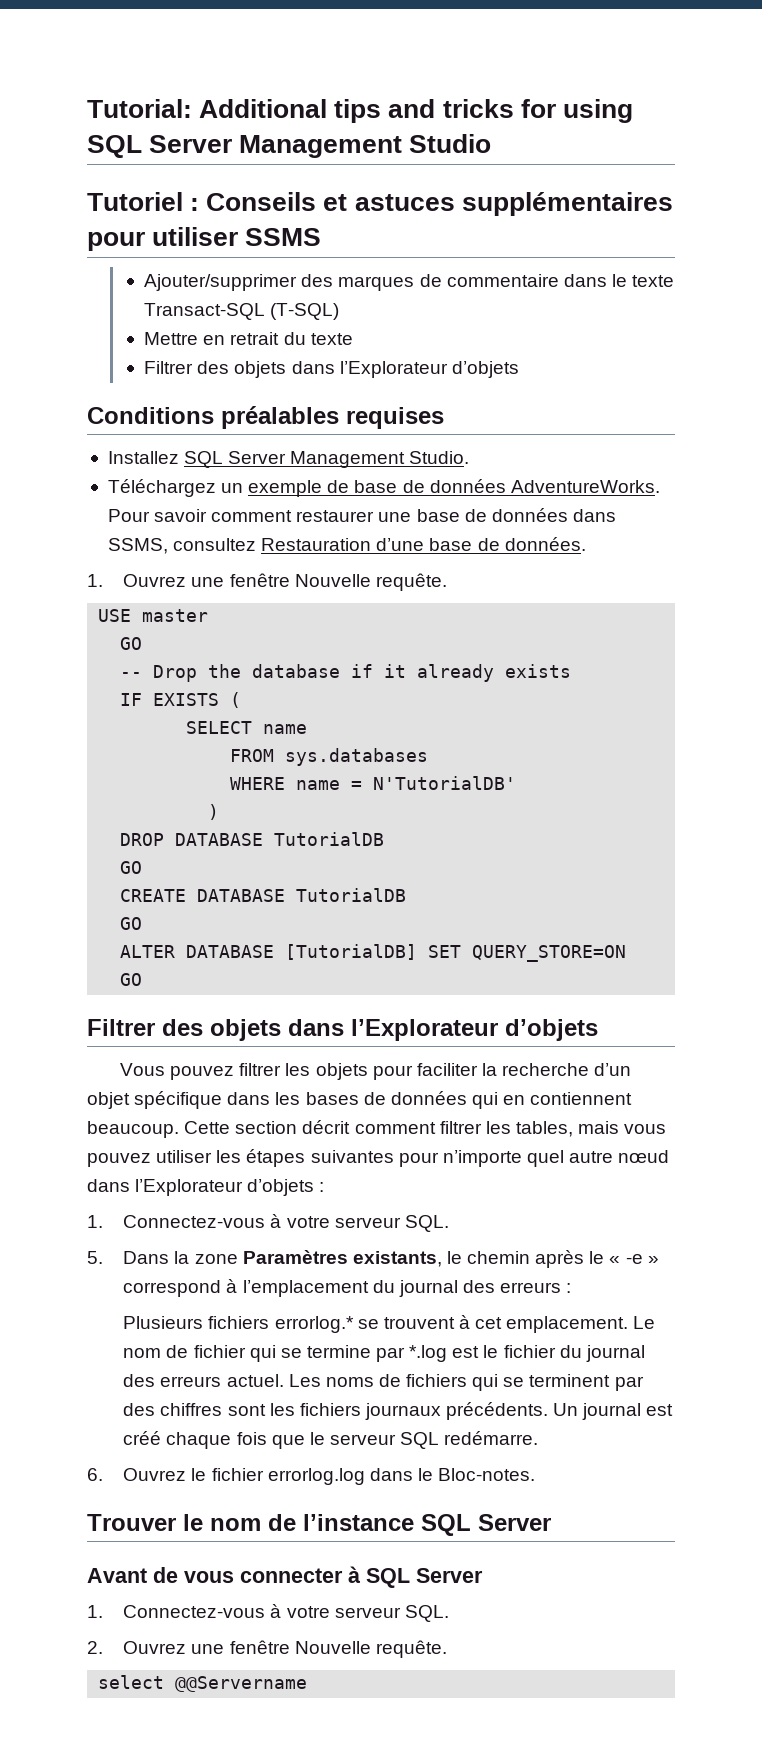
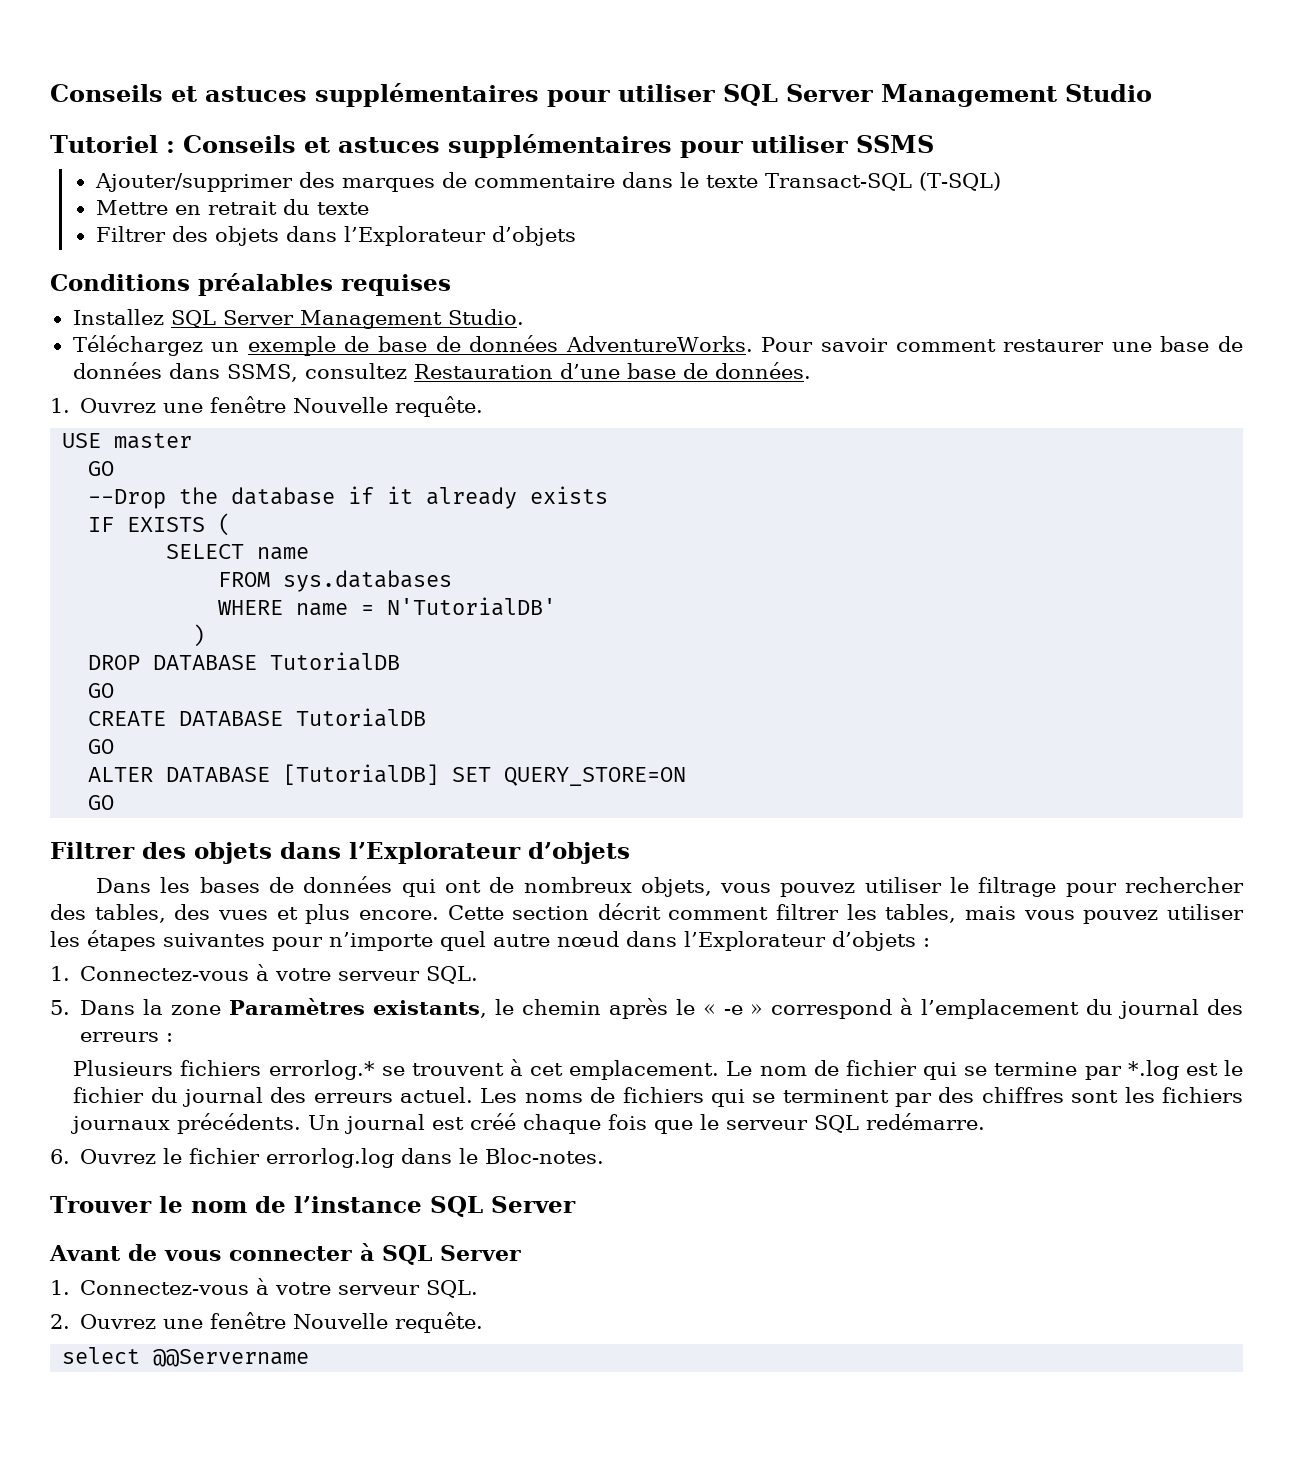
- Tutorial: Additional tips and tricks for using SQL Server Management Studio
+ Conseils et astuces supplémentaires pour utiliser SQL Server Management Studio
- -- Drop the database if it already exists
+ --Drop the database if it already exists
- Vous pouvez filtrer les objets pour faciliter la recherche d’un objet spécifique dans les bases de données qui en contiennent beaucoup.
+ Dans les bases de données qui ont de nombreux objets, vous pouvez utiliser le filtrage pour rechercher des tables, des vues et plus encore.

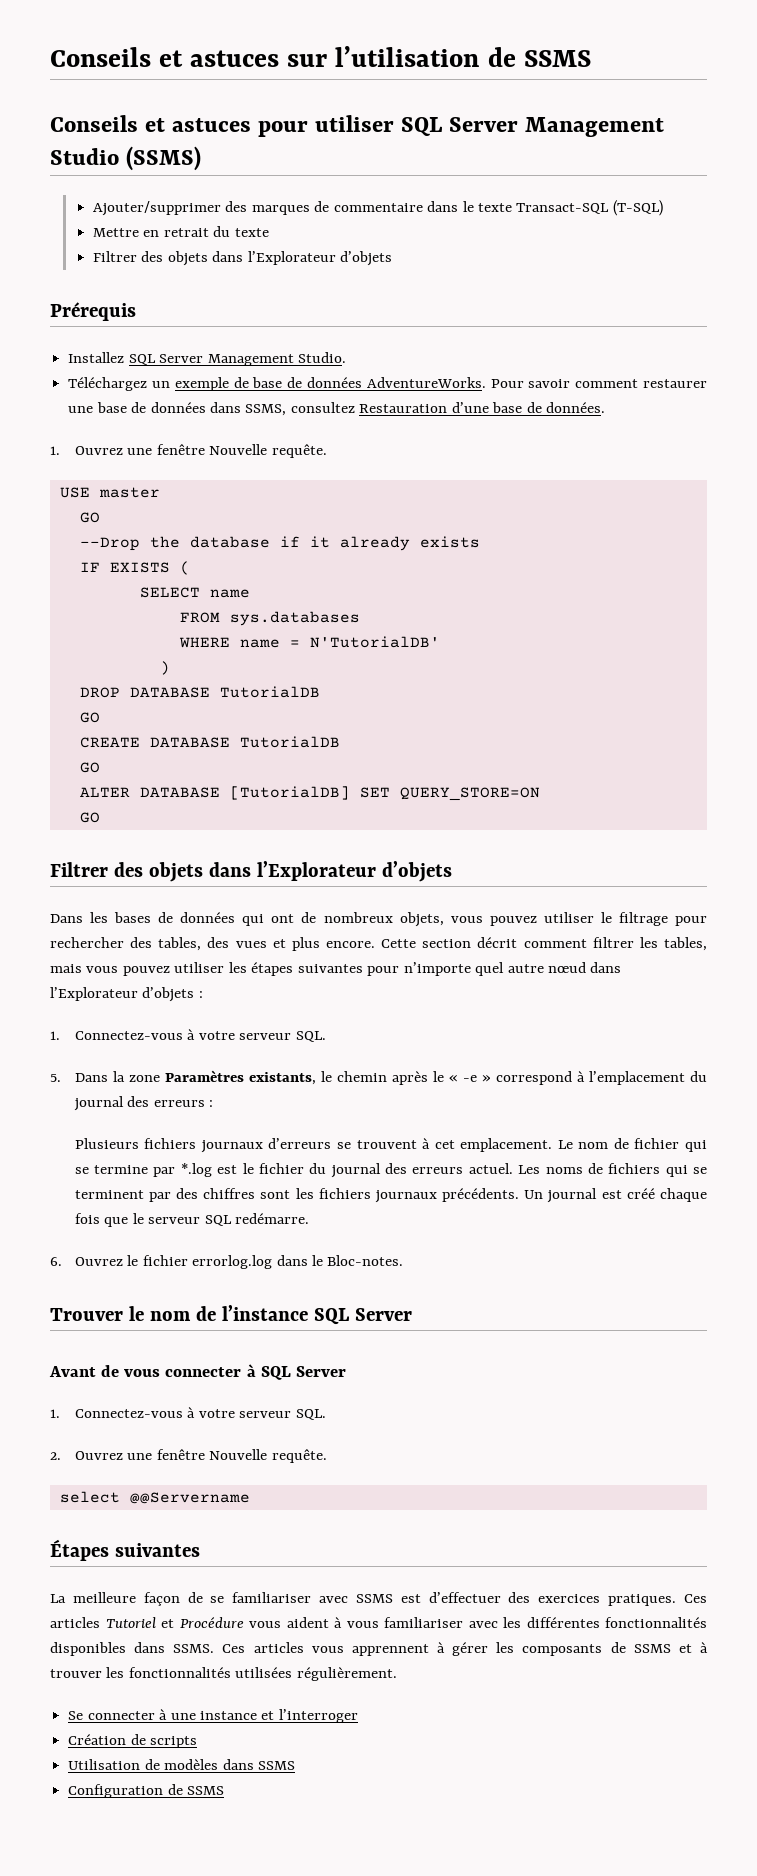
- Conseils et astuces supplémentaires pour utiliser SQL Server Management Studio
- Tutoriel : Conseils et astuces supplémentaires pour utiliser SSMS
+ Conseils et astuces sur l’utilisation de SSMS
+ Conseils et astuces pour utiliser SQL Server Management Studio (SSMS)
- Conditions préalables requises
+ Prérequis
- Plusieurs fichiers errorlog.* se trouvent à cet emplacement.
+ Plusieurs fichiers journaux d’erreurs se trouvent à cet emplacement.
+ Étapes suivantes
+ La meilleure façon de se familiariser avec SSMS est d’effectuer des exercices pratiques. Ces articles Tutoriel et Procédure vous aident à vous familiariser avec les différentes fonctionnalités disponibles dans SSMS. Ces articles vous apprennent à gérer les composants de SSMS et à trouver les fonctionnalités utilisées régulièrement.
+ Se connecter à une instance et l’interroger
+ Création de scripts
+ Utilisation de modèles dans SSMS
+ Configuration de SSMS

